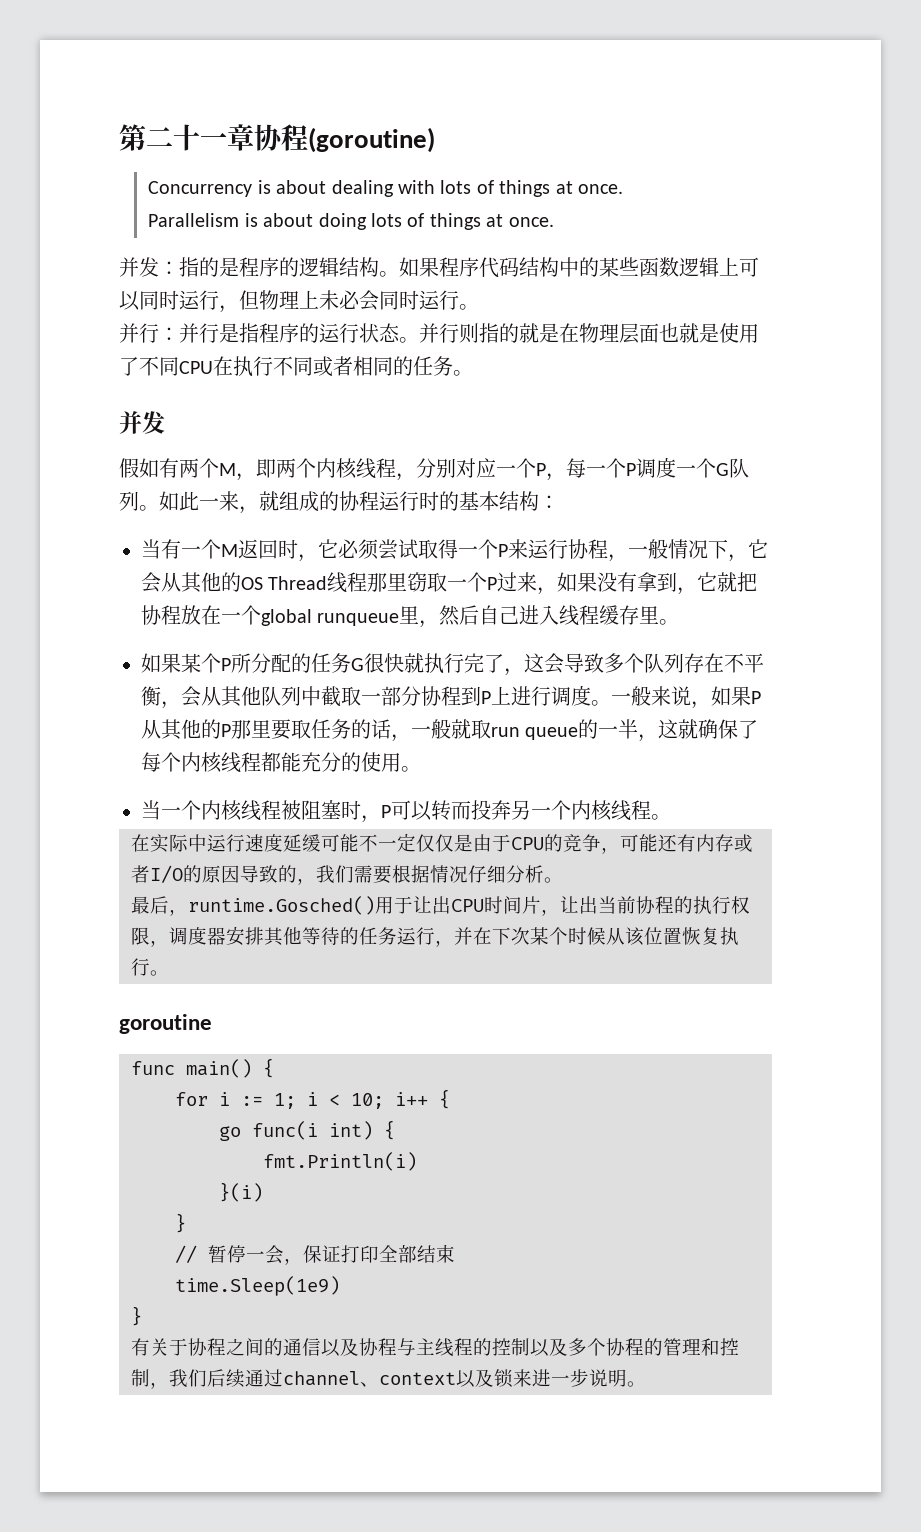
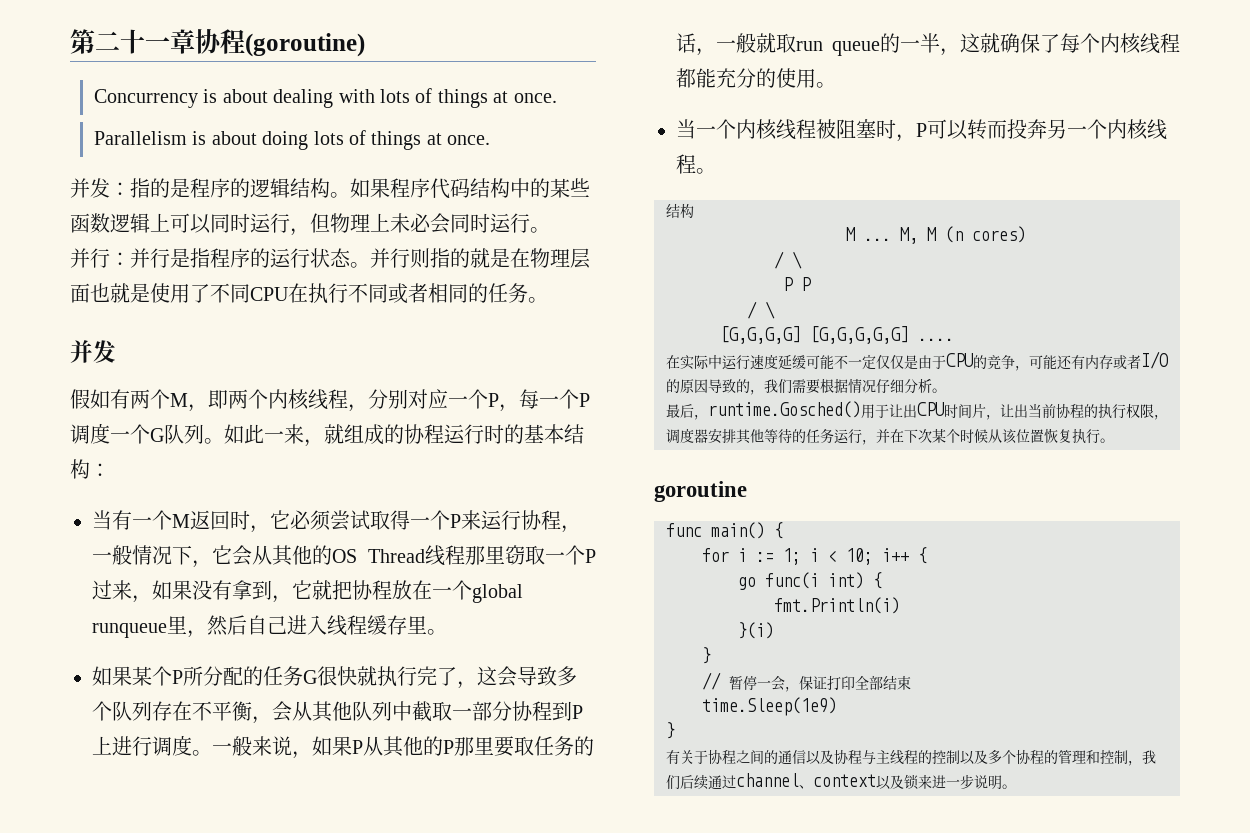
  当一个内核线程被阻塞时，P可以转而投奔另一个内核线程。
+ 结构
+ M ... M, M (n cores)
+ / \
+ P P
+ / \
+ [G,G,G,G] [G,G,G,G,G] ....

